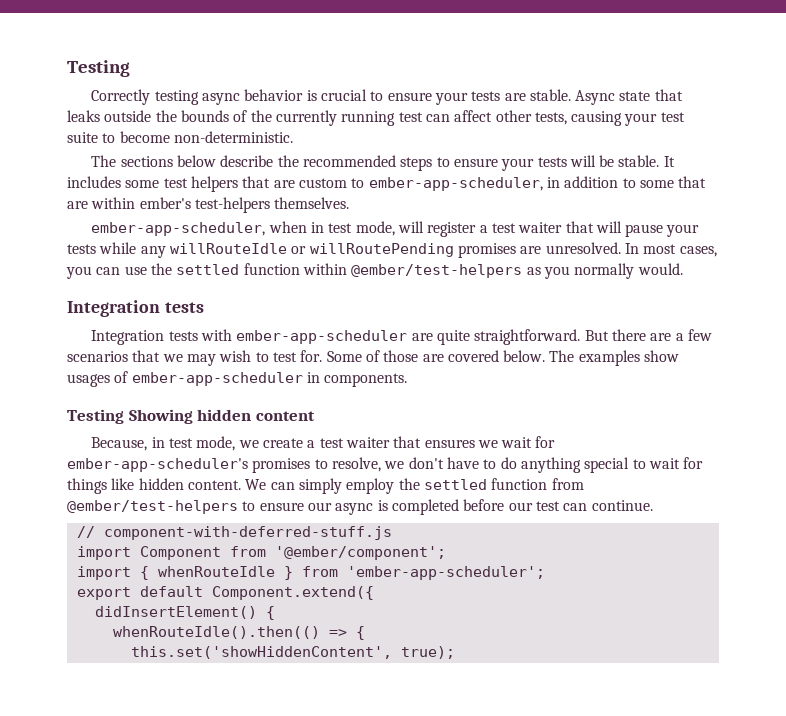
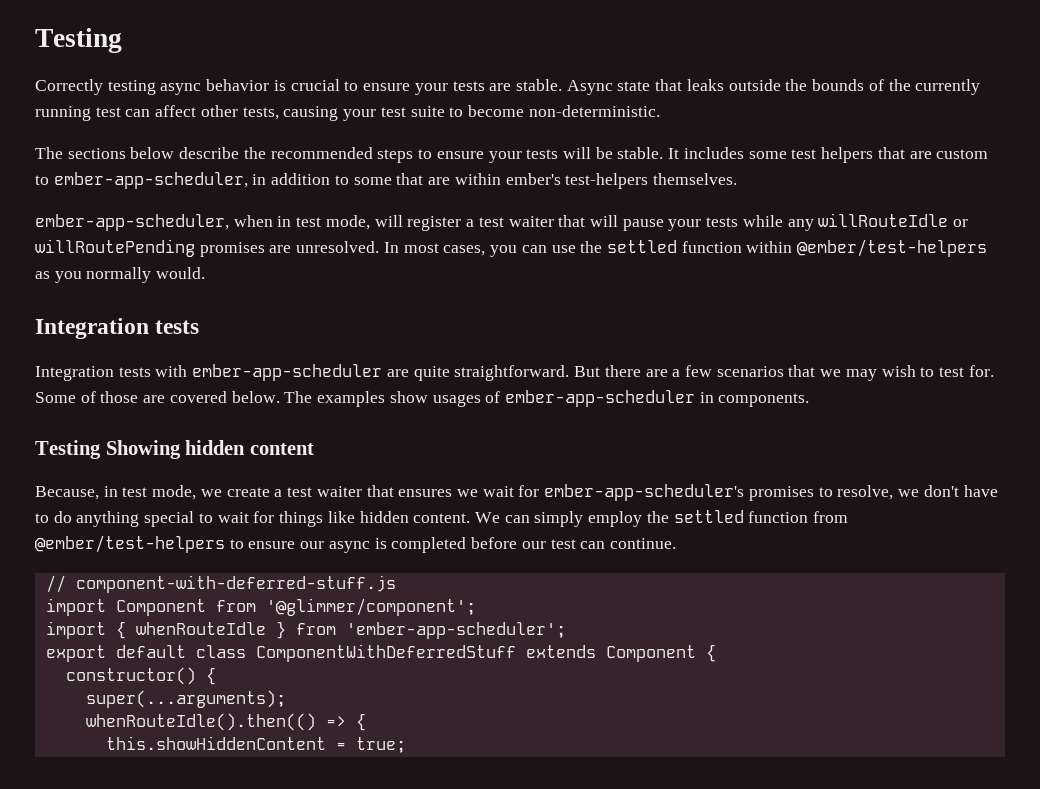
- import Component from '@ember/component';
+ import Component from '@glimmer/component';
- export default Component.extend({
- didInsertElement() {
+ export default class ComponentWithDeferredStuff extends Component {
+ constructor() {
+ super(...arguments);
- this.set('showHiddenContent', true);
+ this.showHiddenContent = true;

